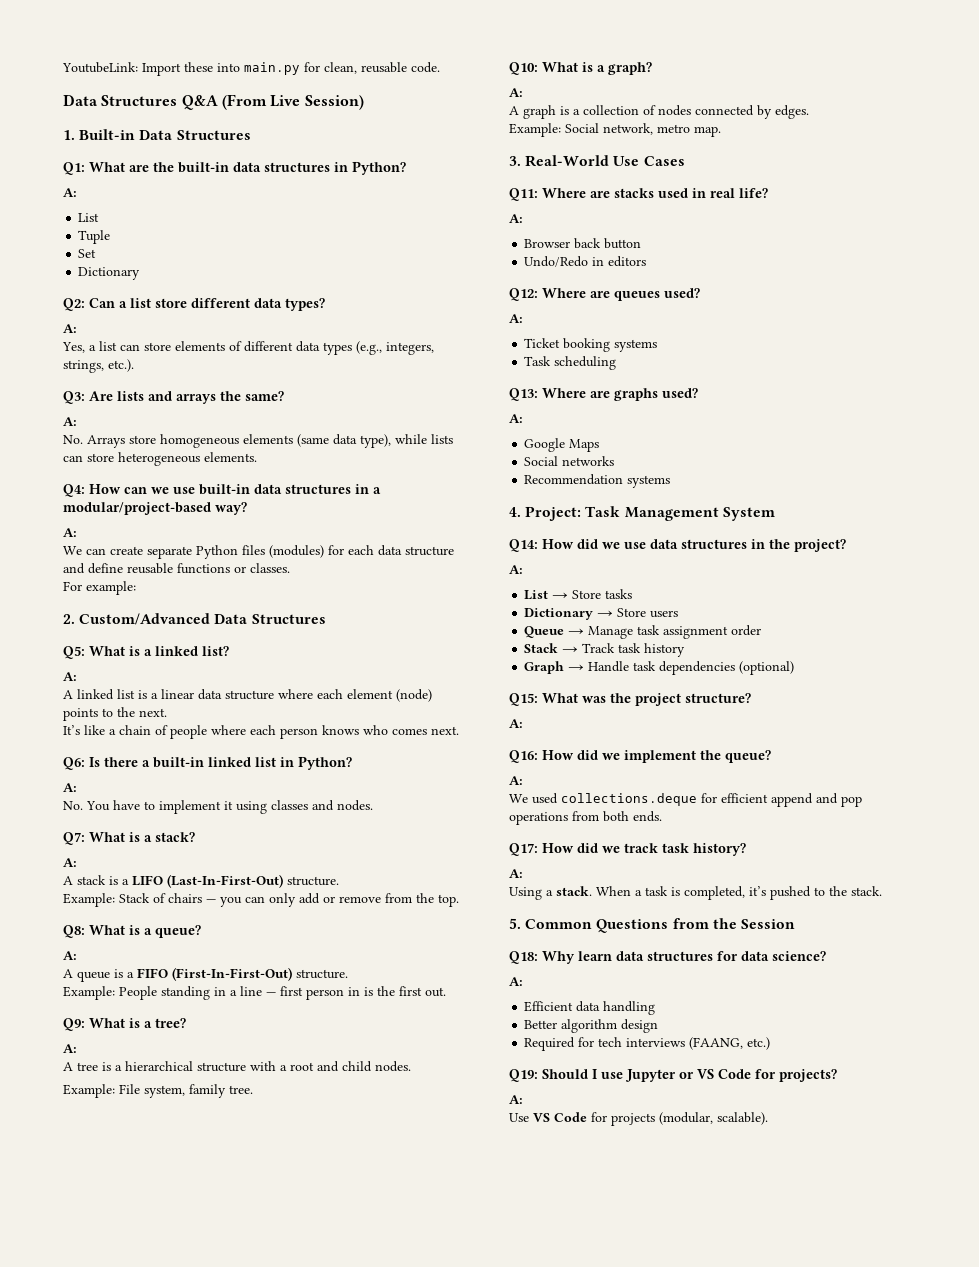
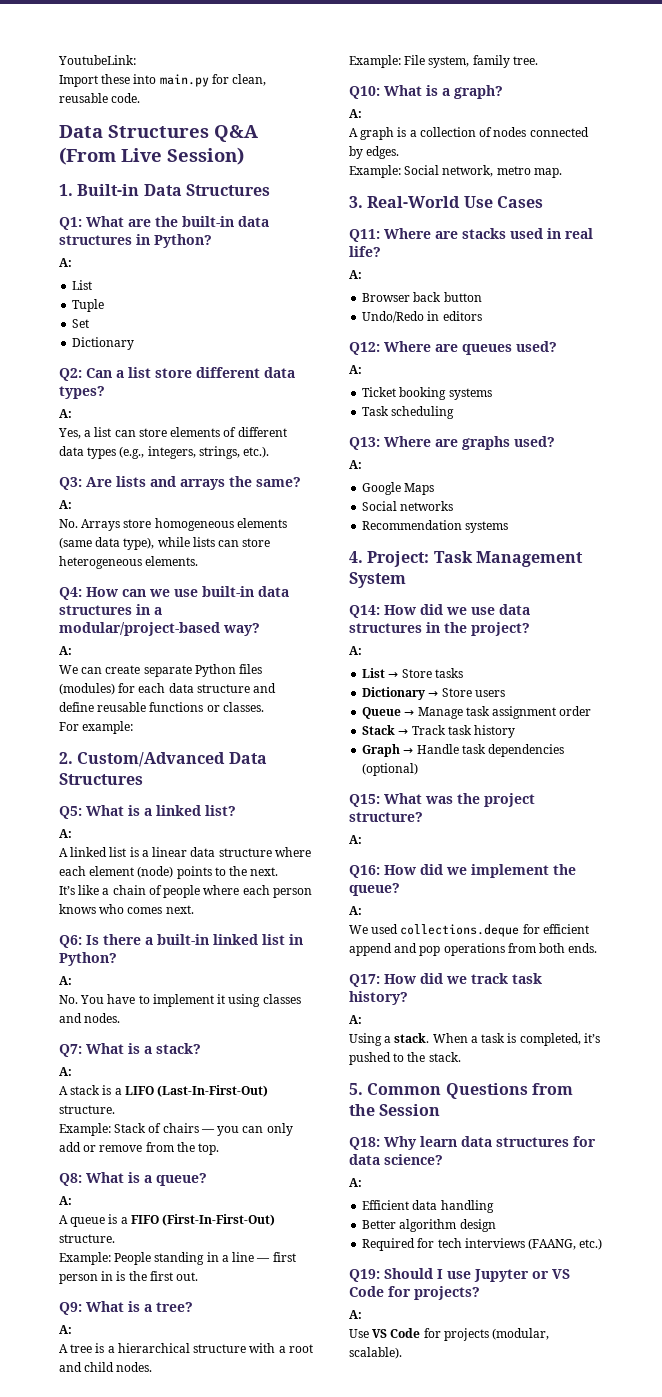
- YoutubeLink: Import these into main.py for clean, reusable code.
+ YoutubeLink:
+ Import these into main.py for clean, reusable code.

